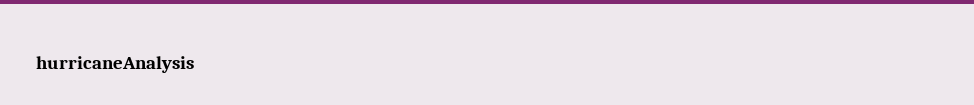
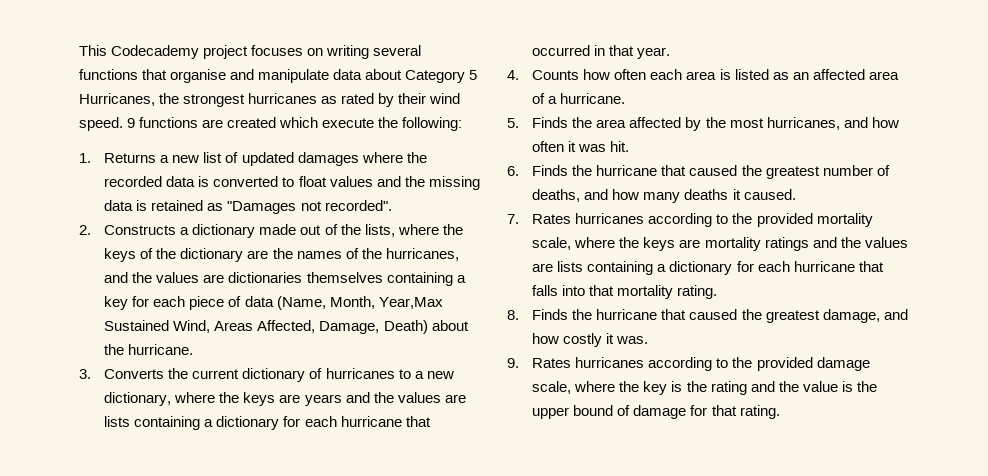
- hurricaneAnalysis
+ This Codecademy project focuses on writing several functions that organise and manipulate data about Category 5 Hurricanes, the strongest hurricanes as rated by their wind speed. 9 functions are created which execute the following:
+ 1. Returns a new list of updated damages where the recorded data is converted to float values and the missing data is retained as "Damages not recorded".
+ 2. Constructs a dictionary made out of the lists, where the keys of the dictionary are the names of the hurricanes, and the values are dictionaries themselves containing a key for each piece of data (Name, Month, Year,Max Sustained Wind, Areas Affected, Damage, Death) about the hurricane.
+ 3. Converts the current dictionary of hurricanes to a new dictionary, where the keys are years and the values are lists containing a dictionary for each hurricane that occurred in that year.
+ 4. Counts how often each area is listed as an affected area of a hurricane.
+ 5. Finds the area affected by the most hurricanes, and how often it was hit.
+ 6. Finds the hurricane that caused the greatest number of deaths, and how many deaths it caused.
+ 7. Rates hurricanes according to the provided mortality scale, where the keys are mortality ratings and the values are lists containing a dictionary for each hurricane that falls into that mortality rating.
+ 8. Finds the hurricane that caused the greatest damage, and how costly it was.
+ 9. Rates hurricanes according to the provided damage scale, where the key is the rating and the value is the upper bound of damage for that rating.

